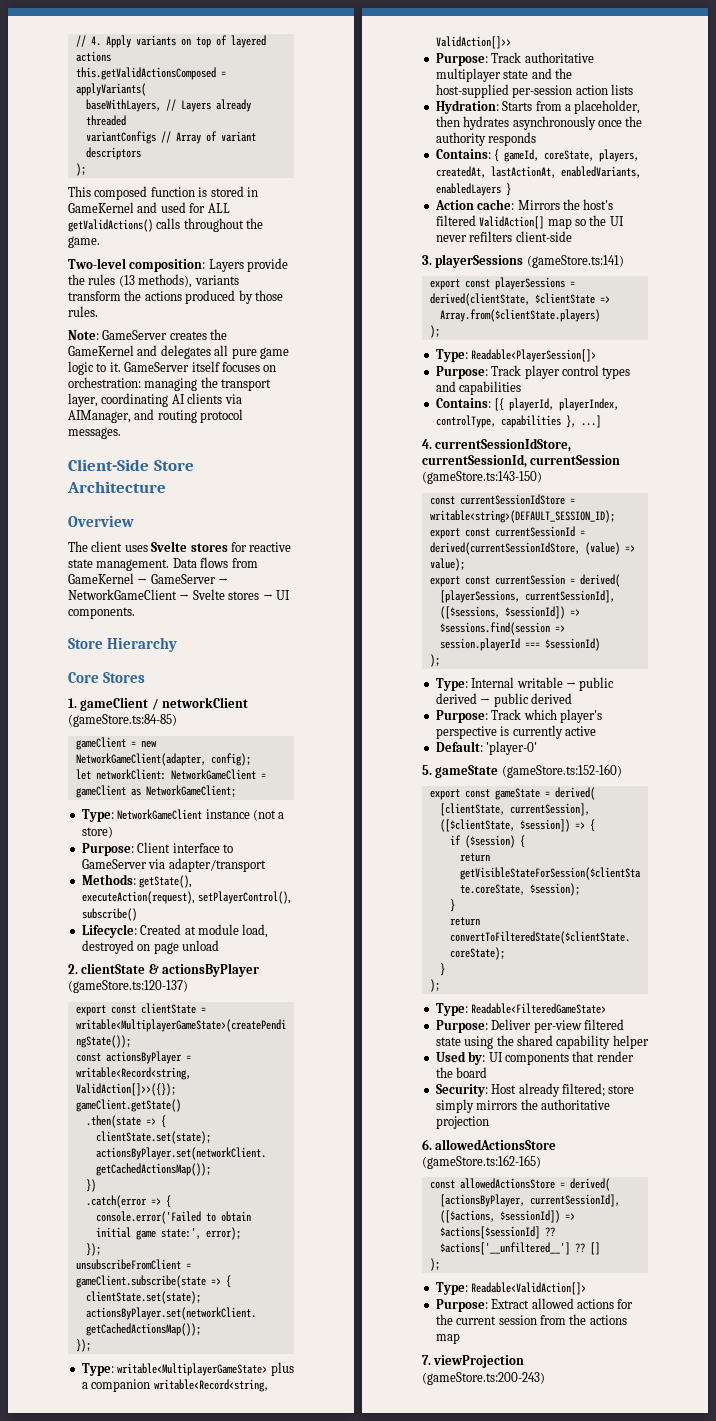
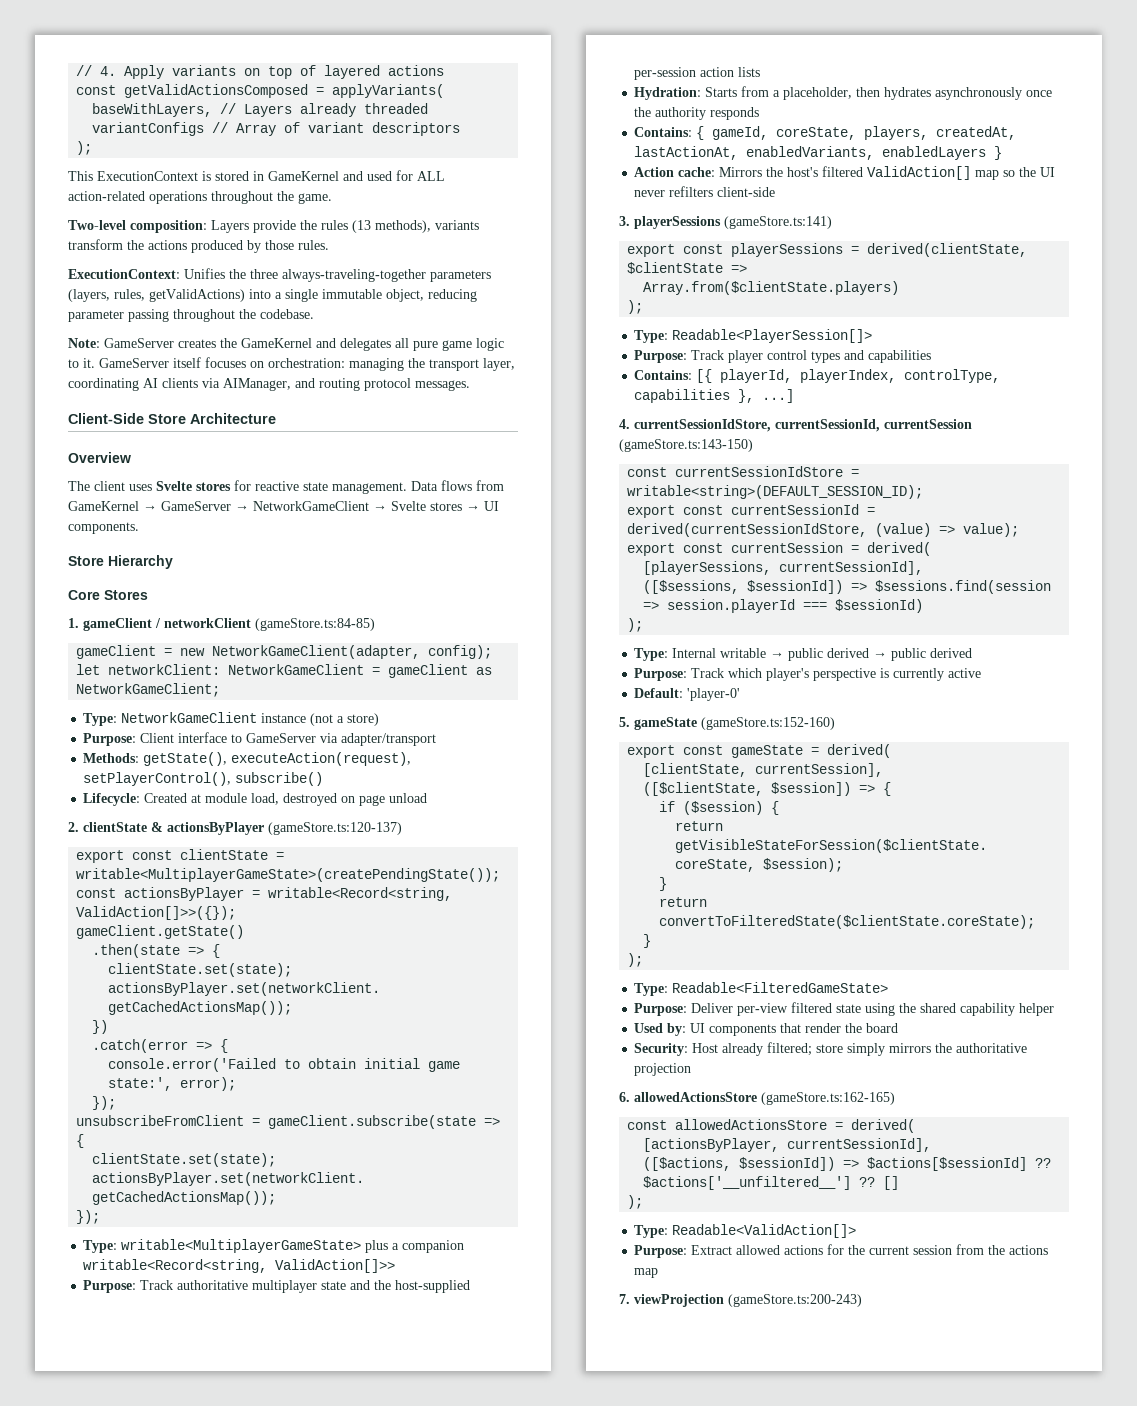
- this.getValidActionsComposed = applyVariants(
+ const getValidActionsComposed = applyVariants(
- This composed function is stored in GameKernel and used for ALL getValidActions() calls throughout the game.
+ This ExecutionContext is stored in GameKernel and used for ALL action-related operations throughout the game.
+ ExecutionContext: Unifies the three always-traveling-together parameters (layers, rules, getValidActions) into a single immutable object, reducing parameter passing throughout the codebase.

